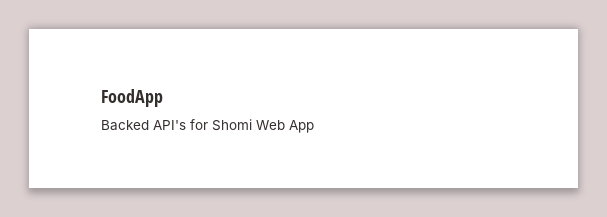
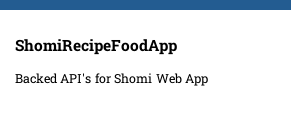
- FoodApp
+ ShomiRecipeFoodApp

